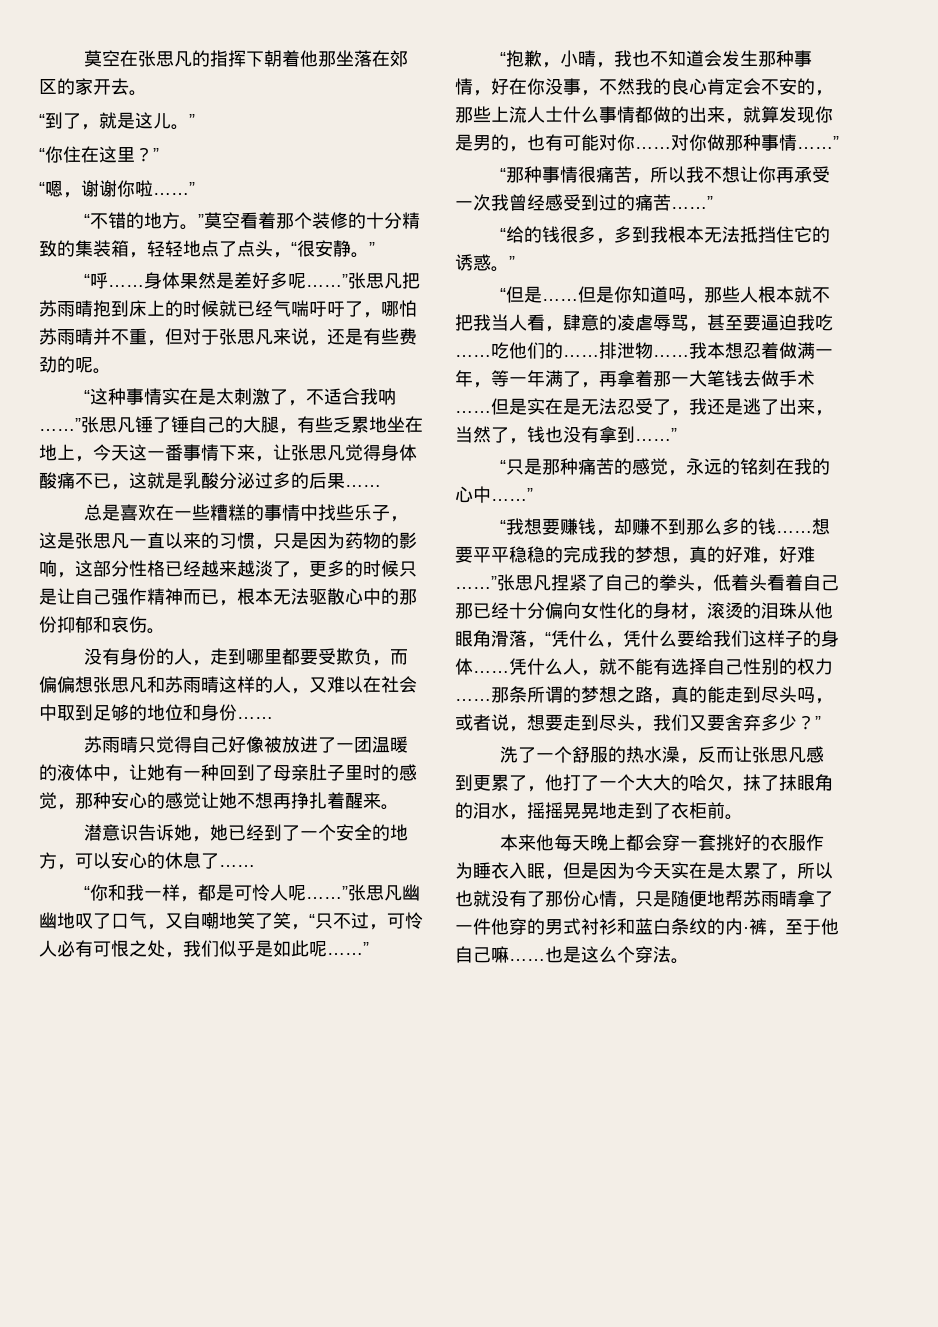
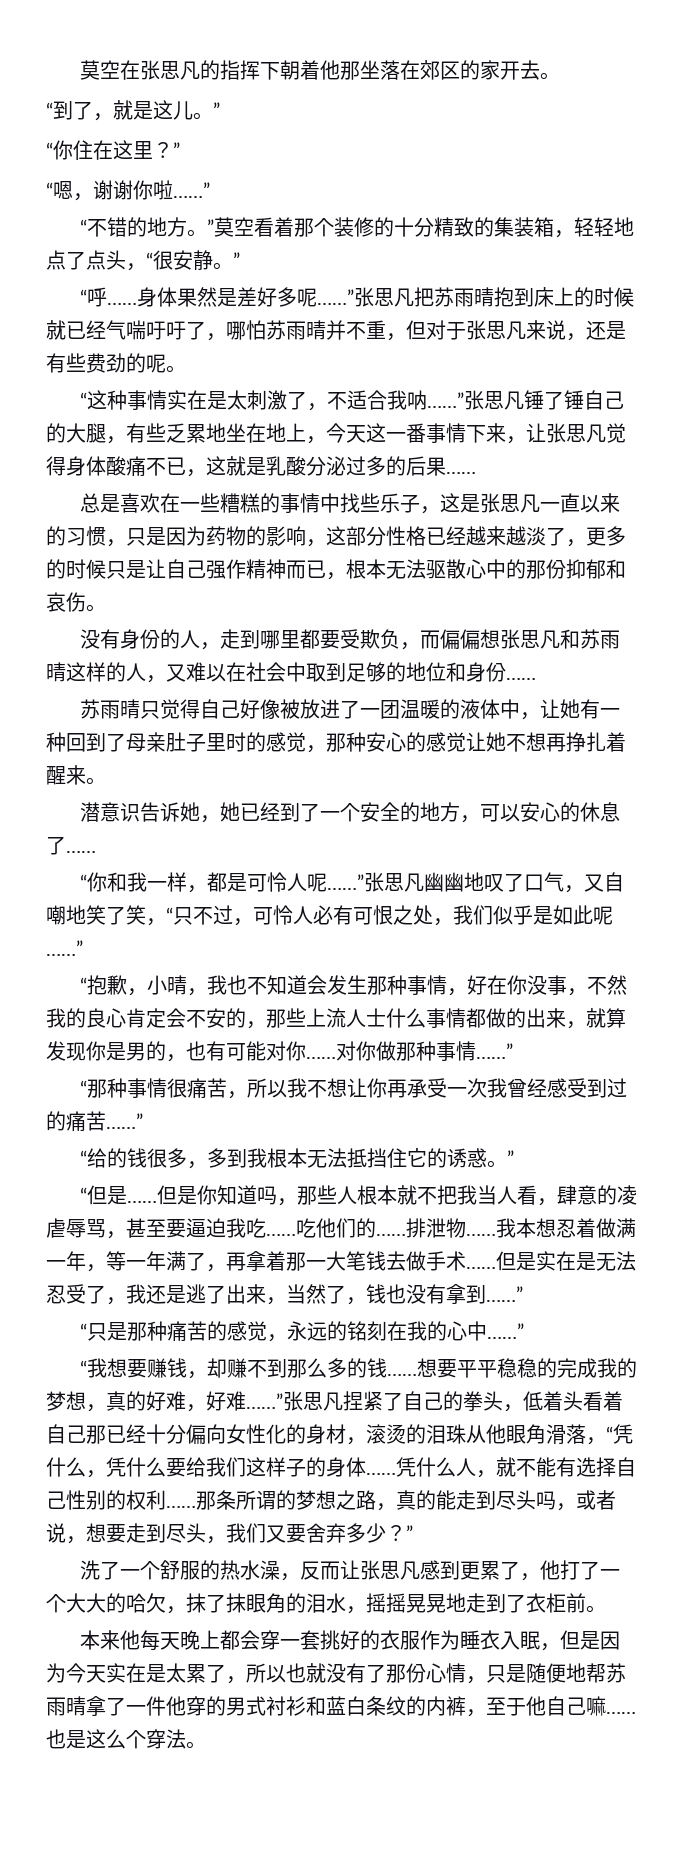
- 凭什么人，就不能有选择自己性别的权力……
+ 凭什么人，就不能有选择自己性别的权利……
- 本来他每天晚上都会穿一套挑好的衣服作为睡衣入眠，但是因为今天实在是太累了，所以也就没有了那份心情，只是随便地帮苏雨晴拿了一件他穿的男式衬衫和蓝白条纹的内·裤，至于他自己嘛……
+ 本来他每天晚上都会穿一套挑好的衣服作为睡衣入眠，但是因为今天实在是太累了，所以也就没有了那份心情，只是随便地帮苏雨晴拿了一件他穿的男式衬衫和蓝白条纹的内裤，至于他自己嘛……

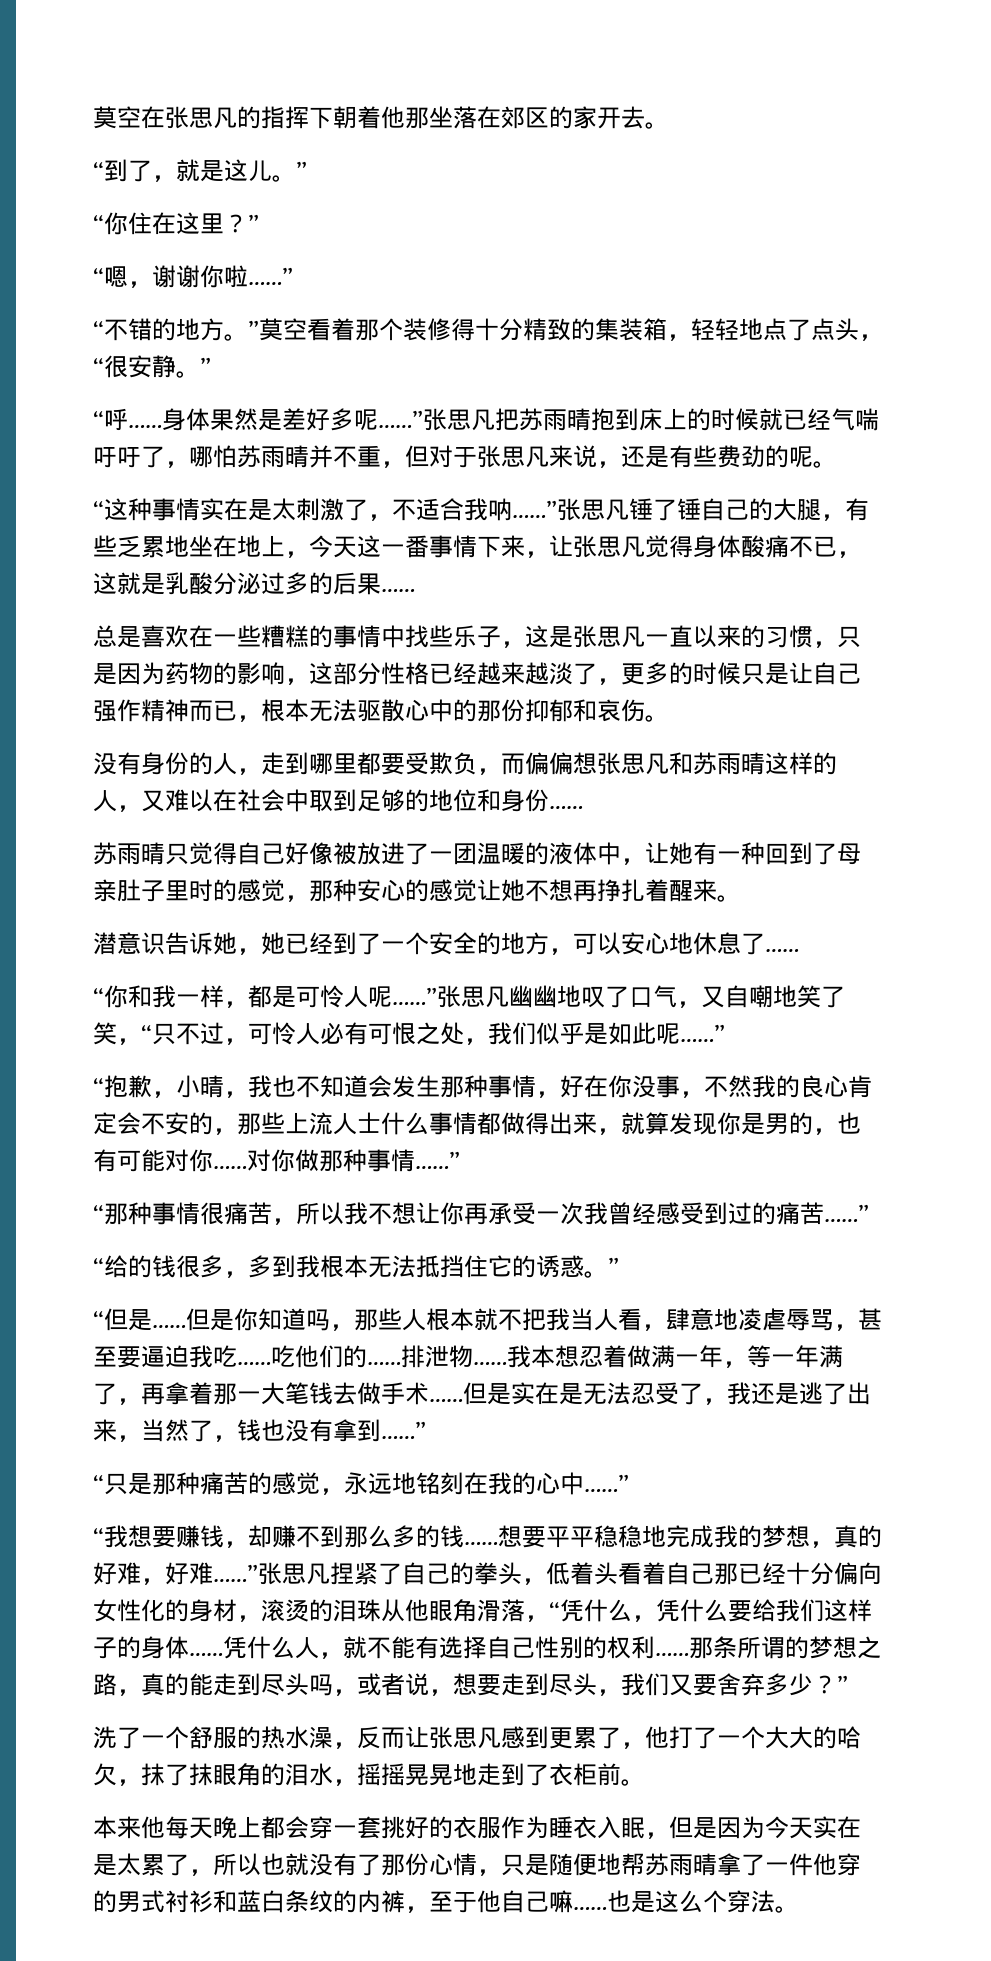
- “不错的地方。”莫空看着那个装修的十分精致的集装箱，轻轻地点了点头，“很安静。”
+ “不错的地方。”莫空看着那个装修得十分精致的集装箱，轻轻地点了点头，“很安静。”
- 潜意识告诉她，她已经到了一个安全的地方，可以安心的休息了……
+ 潜意识告诉她，她已经到了一个安全的地方，可以安心地休息了……
- “抱歉，小晴，我也不知道会发生那种事情，好在你没事，不然我的良心肯定会不安的，那些上流人士什么事情都做的出来，就算发现你是男的，也有可能对你……
+ “抱歉，小晴，我也不知道会发生那种事情，好在你没事，不然我的良心肯定会不安的，那些上流人士什么事情都做得出来，就算发现你是男的，也有可能对你……
- 但是你知道吗，那些人根本就不把我当人看，肆意的凌虐辱骂，甚至要逼迫我吃……
+ 但是你知道吗，那些人根本就不把我当人看，肆意地凌虐辱骂，甚至要逼迫我吃……
- “只是那种痛苦的感觉，永远的铭刻在我的心中……”
+ “只是那种痛苦的感觉，永远地铭刻在我的心中……”
- 想要平平稳稳的完成我的梦想，真的好难，好难……”
+ 想要平平稳稳地完成我的梦想，真的好难，好难……”

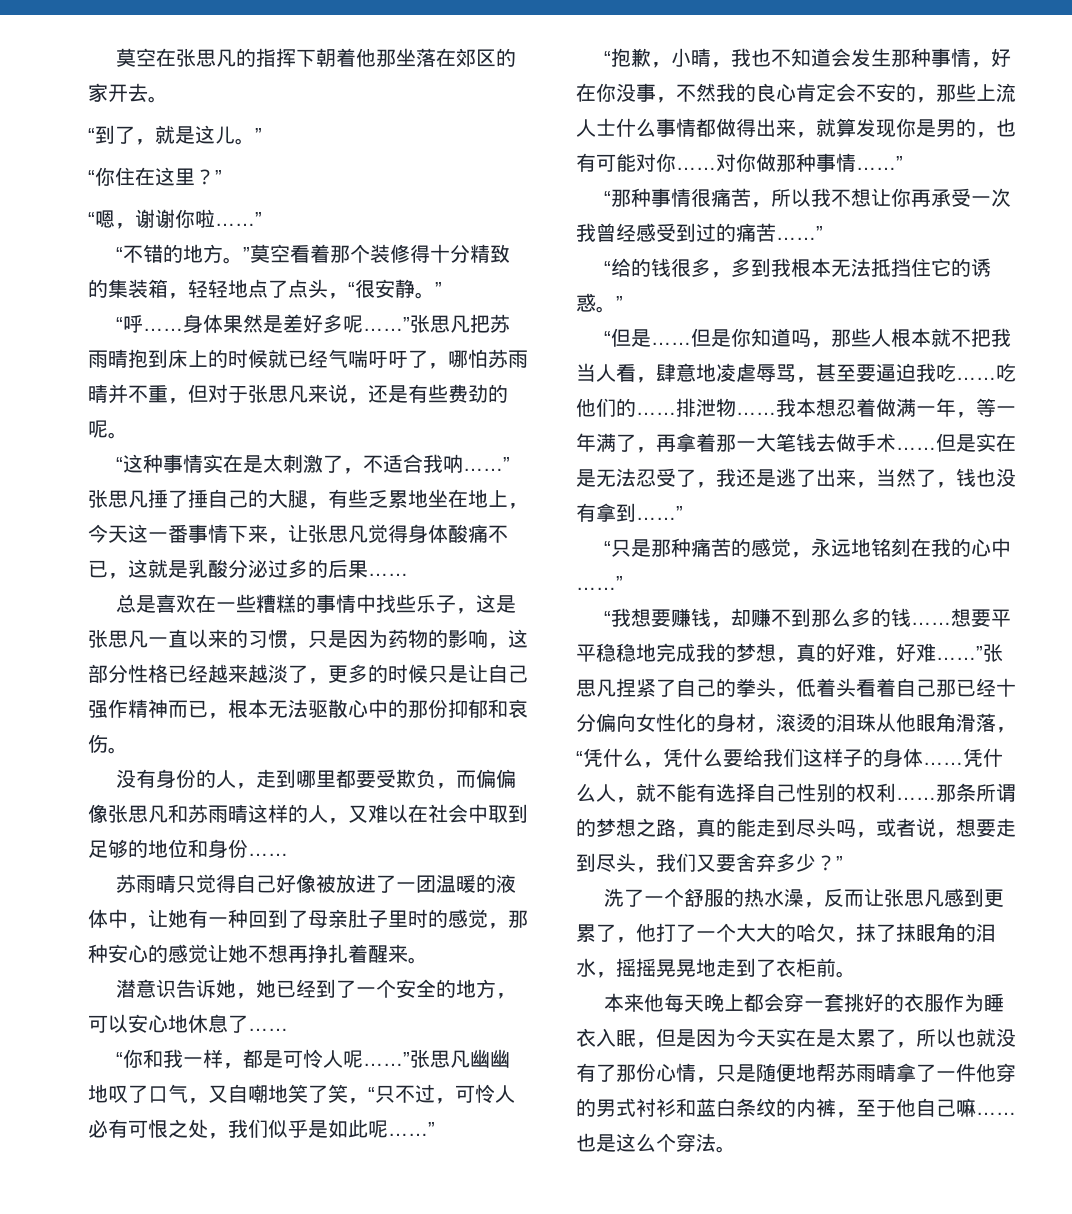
- 张思凡锤了锤自己的大腿，有些乏累地坐在地上，今天这一番事情下来，让张思凡觉得身体酸痛不已，这就是乳酸分泌过多的后果……
+ 张思凡捶了捶自己的大腿，有些乏累地坐在地上，今天这一番事情下来，让张思凡觉得身体酸痛不已，这就是乳酸分泌过多的后果……
- 没有身份的人，走到哪里都要受欺负，而偏偏想张思凡和苏雨晴这样的人，又难以在社会中取到足够的地位和身份……
+ 没有身份的人，走到哪里都要受欺负，而偏偏像张思凡和苏雨晴这样的人，又难以在社会中取到足够的地位和身份……

